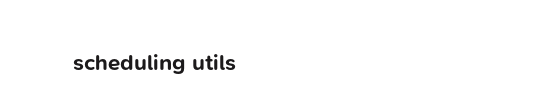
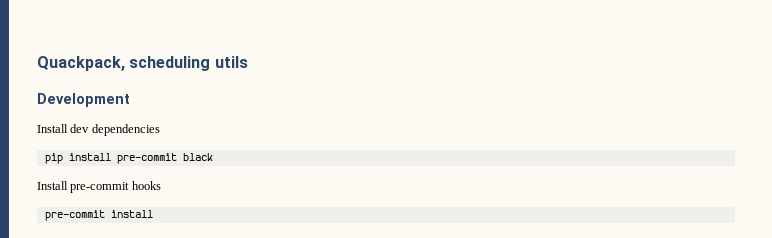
- scheduling utils
+ Quackpack, scheduling utils
+ Development
+ Install dev dependencies
+ pip install pre-commit black
+ Install pre-commit hooks
+ pre-commit install

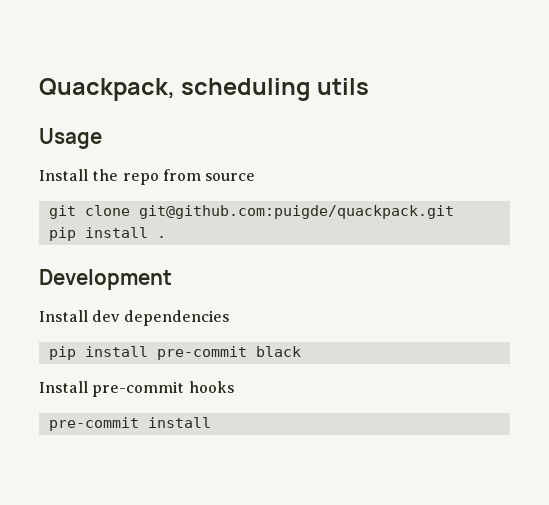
+ Usage
+ Install the repo from source
+ git clone git@github.com:puigde/quackpack.git
+ pip install .

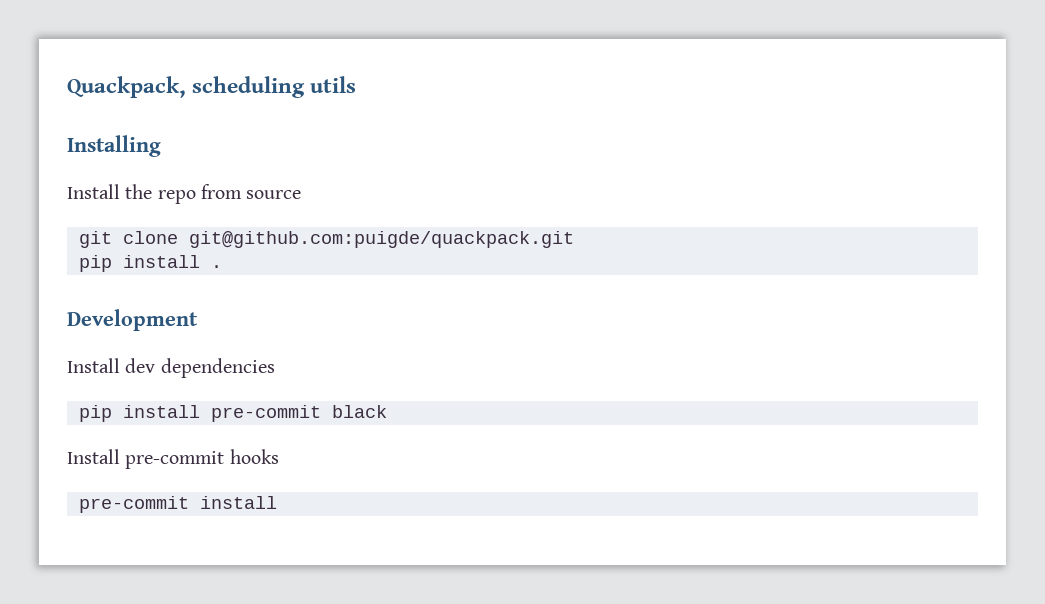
- Usage
+ Installing

